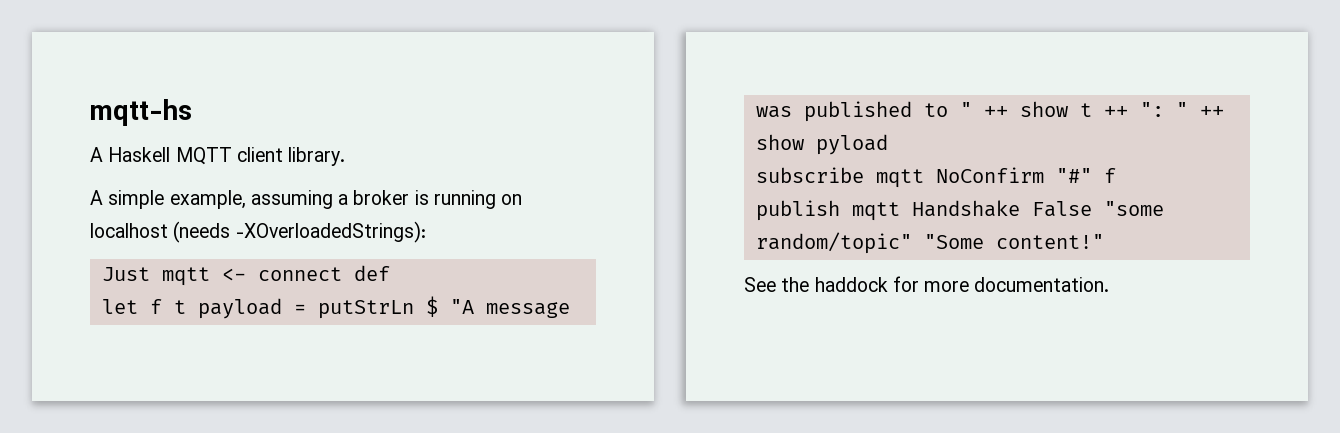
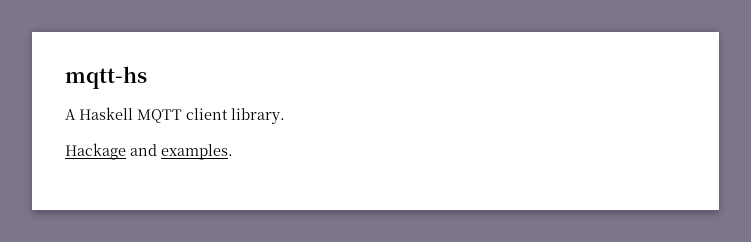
- A simple example, assuming a broker is running on localhost (needs -XOverloadedStrings):
- Just mqtt <- connect def
- let f t payload = putStrLn $ "A message was published to " ++ show t ++ ": " ++ show pyload
- subscribe mqtt NoConfirm "#" f
- publish mqtt Handshake False "some random/topic" "Some content!"
- See the haddock for more documentation.
+ Hackage and examples.

